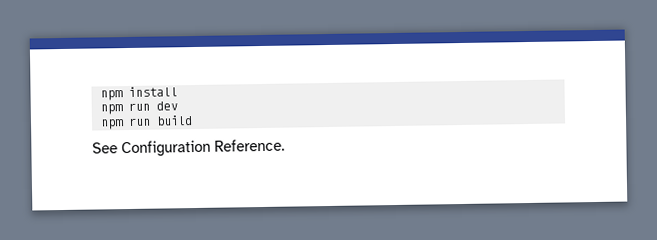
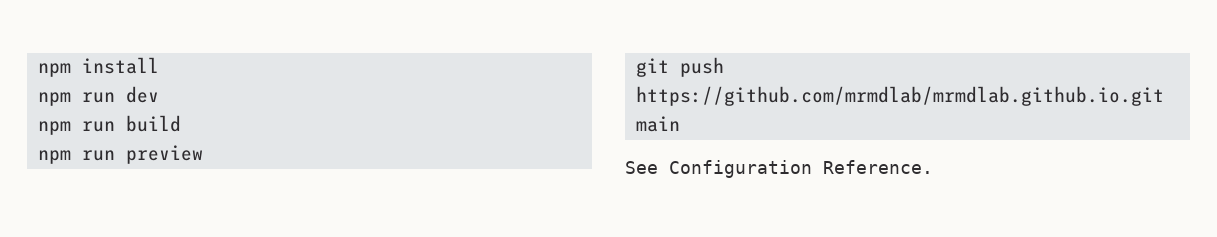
+ npm run preview
+ git push https://github.com/mrmdlab/mrmdlab.github.io.git main

